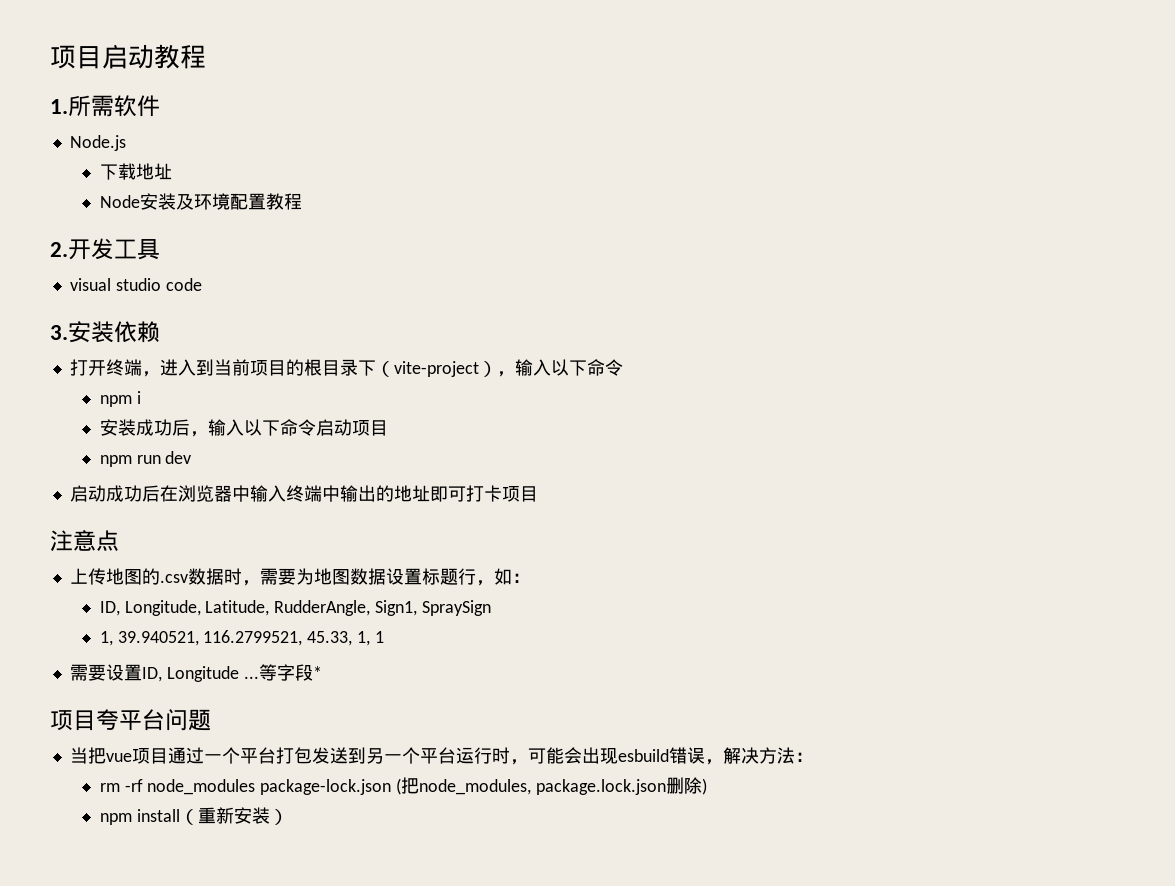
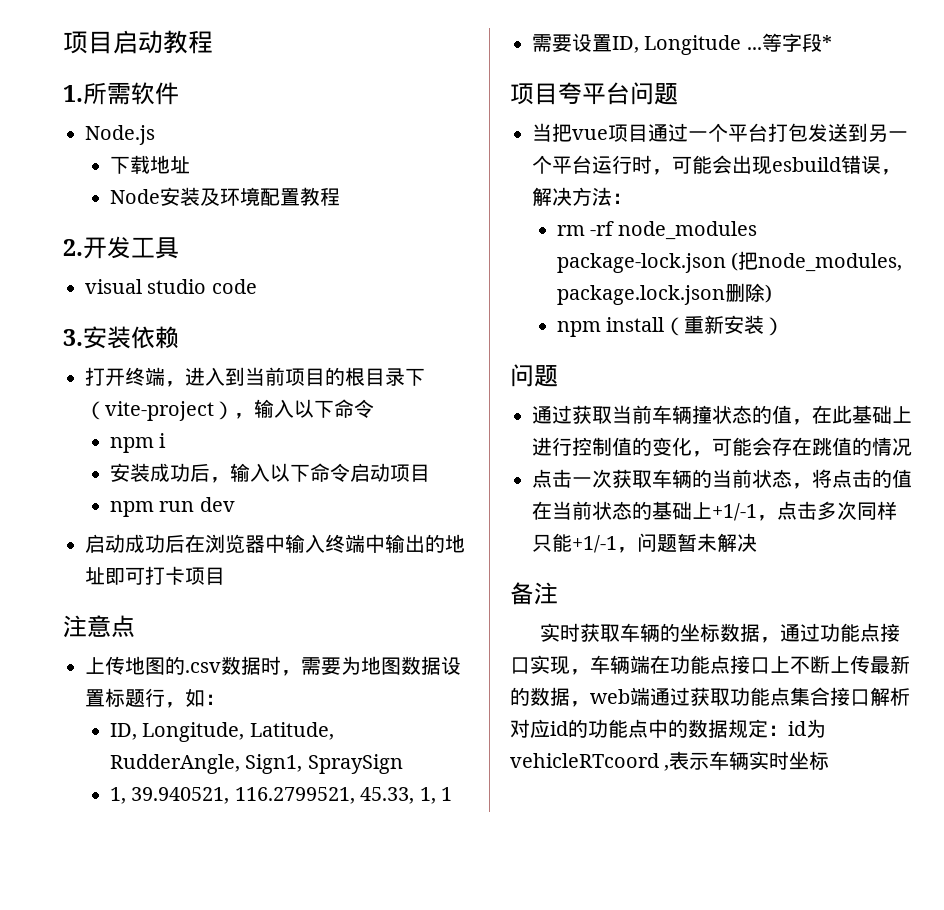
  npm install（重新安装）
+ 问题
+ 通过获取当前车辆撞状态的值，在此基础上进行控制值的变化，可能会存在跳值的情况
+ 点击一次获取车辆的当前状态，将点击的值在当前状态的基础上+1/-1，点击多次同样只能+1/-1，问题暂未解决
+ 备注
+ 实时获取车辆的坐标数据，通过功能点接口实现，车辆端在功能点接口上不断上传最新的数据，web端通过获取功能点集合接口解析对应id的功能点中的数据规定：id为vehicleRTcoord ,表示车辆实时坐标

